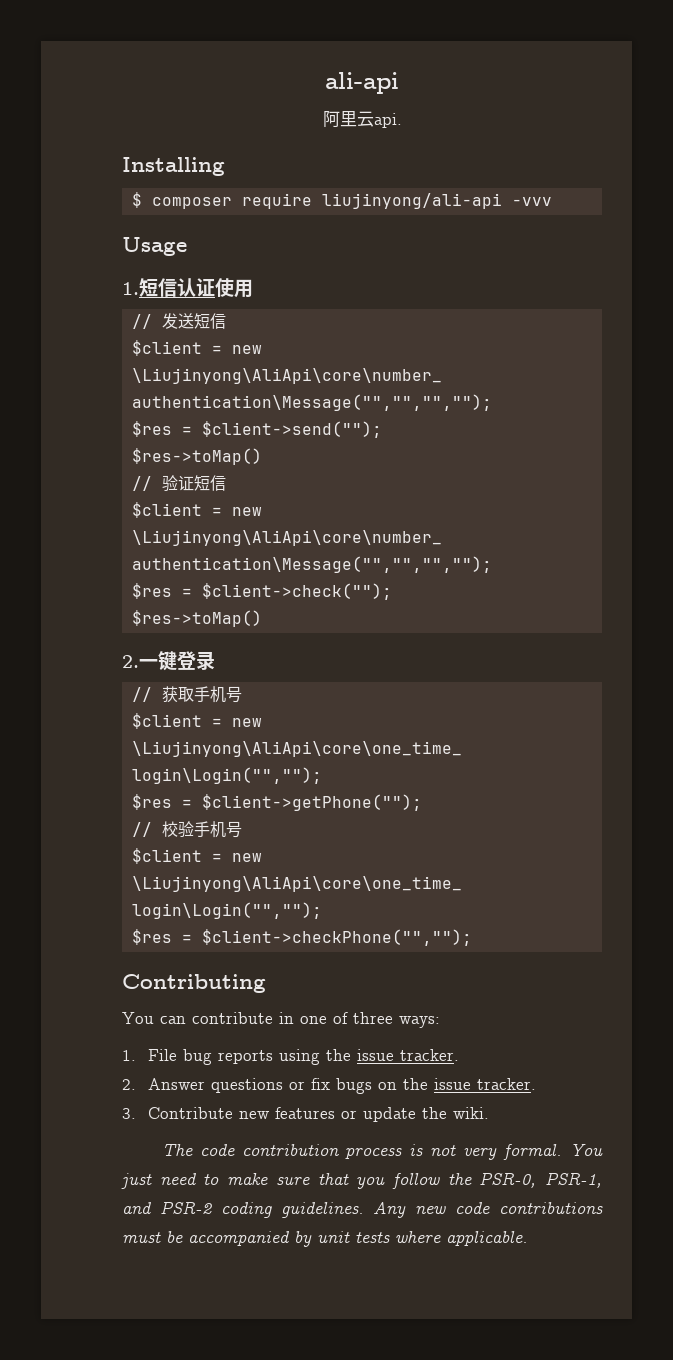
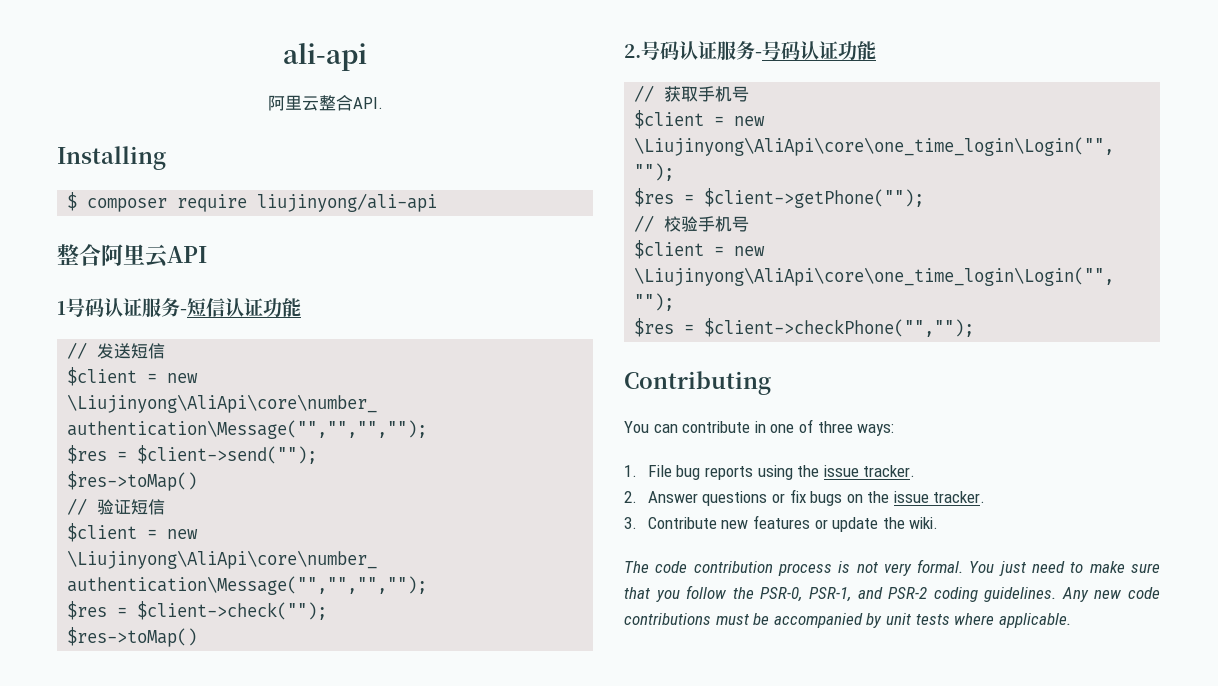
- 阿里云api.
+ 阿里云整合API.
- $ composer require liujinyong/ali-api -vvv
- Usage
- 1.短信认证使用
+ $ composer require liujinyong/ali-api
+ 整合阿里云API
+ 1号码认证服务-短信认证功能
- 2.一键登录
+ 2.号码认证服务-号码认证功能

